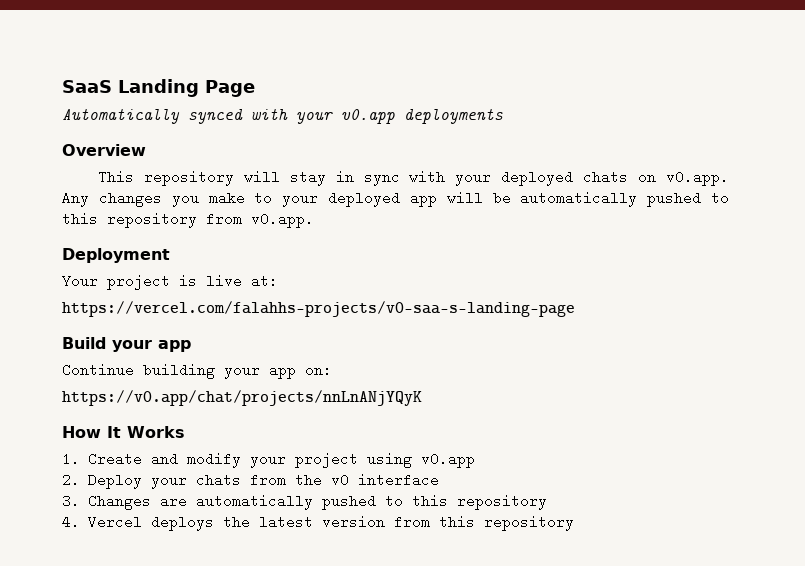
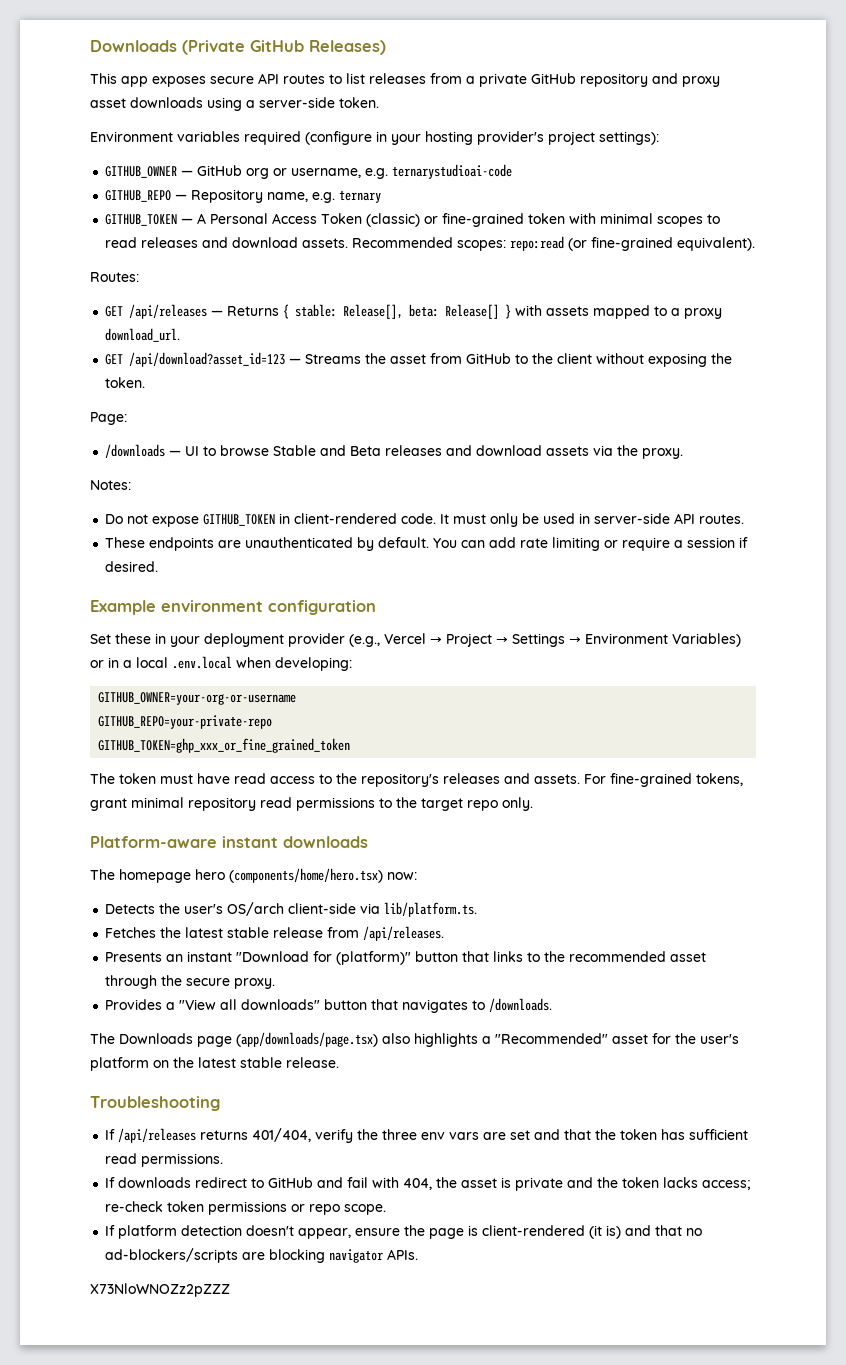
- SaaS Landing Page
- Automatically synced with your v0.app deployments
- Overview
- This repository will stay in sync with your deployed chats on v0.app. Any changes you make to your deployed app will be automatically pushed to this repository from v0.app.
- Deployment
- Your project is live at:
- https://vercel.com/falahhs-projects/v0-saa-s-landing-page
- Build your app
- Continue building your app on:
- https://v0.app/chat/projects/nnLnANjYQyK
- How It Works
- 1. Create and modify your project using v0.app
- 2. Deploy your chats from the v0 interface
- 3. Changes are automatically pushed to this repository
- 4. Vercel deploys the latest version from this repository
+ Downloads (Private GitHub Releases)
+ This app exposes secure API routes to list releases from a private GitHub repository and proxy asset downloads using a server-side token.
+ Environment variables required (configure in your hosting provider's project settings):
+ GITHUB_OWNER — GitHub org or username, e.g. ternarystudioai-code
+ GITHUB_REPO — Repository name, e.g. ternary
+ GITHUB_TOKEN — A Personal Access Token (classic) or fine-grained token with minimal scopes to read releases and download assets. Recommended scopes: repo:read (or fine-grained equivalent).
+ Routes:
+ GET /api/releases — Returns { stable: Release[], beta: Release[] } with assets mapped to a proxy download_url.
+ GET /api/download?asset_id=123 — Streams the asset from GitHub to the client without exposing the token.
+ Page:
+ /downloads — UI to browse Stable and Beta releases and download assets via the proxy.
+ Notes:
+ Do not expose GITHUB_TOKEN in client-rendered code. It must only be used in server-side API routes.
+ These endpoints are unauthenticated by default. You can add rate limiting or require a session if desired.
+ Example environment configuration
+ Set these in your deployment provider (e.g., Vercel → Project → Settings → Environment Variables) or in a local .env.local when developing:
+ GITHUB_OWNER=your-org-or-username
+ GITHUB_REPO=your-private-repo
+ GITHUB_TOKEN=ghp_xxx_or_fine_grained_token
+ The token must have read access to the repository's releases and assets. For fine-grained tokens, grant minimal repository read permissions to the target repo only.
+ Platform-aware instant downloads
+ The homepage hero (components/home/hero.tsx) now:
+ Detects the user's OS/arch client-side via lib/platform.ts.
+ Fetches the latest stable release from /api/releases.
+ Presents an instant "Download for (platform)" button that links to the recommended asset through the secure proxy.
+ Provides a "View all downloads" button that navigates to /downloads.
+ The Downloads page (app/downloads/page.tsx) also highlights a "Recommended" asset for the user's platform on the latest stable release.
+ Troubleshooting
+ If /api/releases returns 401/404, verify the three env vars are set and that the token has sufficient read permissions.
+ If downloads redirect to GitHub and fail with 404, the asset is private and the token lacks access; re-check token permissions or repo scope.
+ If platform detection doesn't appear, ensure the page is client-rendered (it is) and that no ad-blockers/scripts are blocking navigator APIs.
+ X73NloWNOZz2pZZZ

